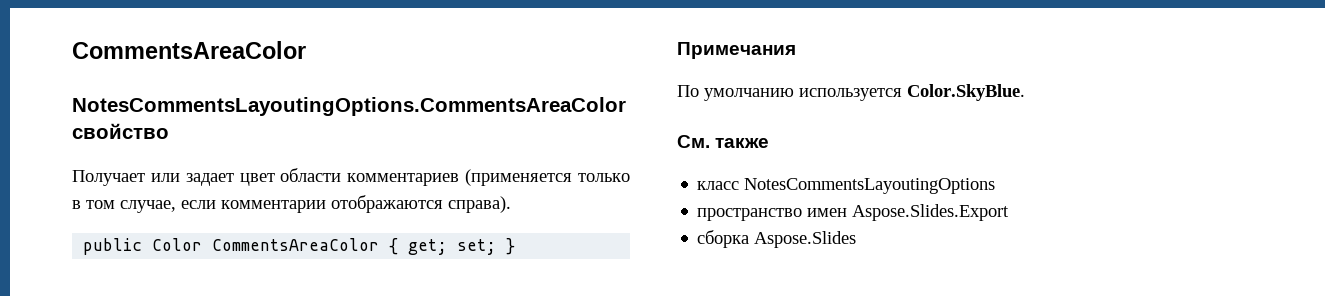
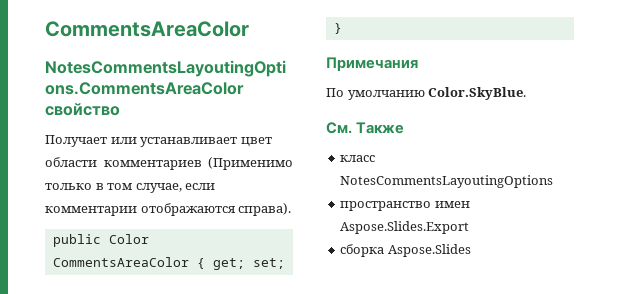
- Получает или задает цвет области комментариев (применяется только в том случае, если комментарии отображаются справа).
+ Получает или устанавливает цвет области комментариев (Применимо только в том случае, если комментарии отображаются справа).
- По умолчанию используется Color.SkyBlue.
+ По умолчанию Color.SkyBlue.
- См. также
+ См. Также

